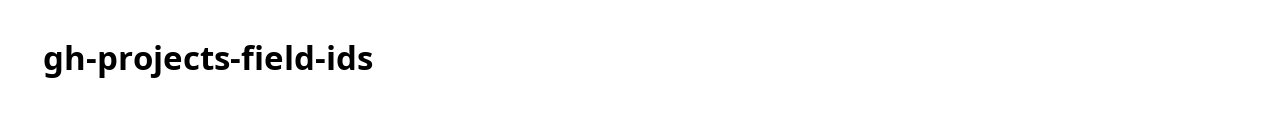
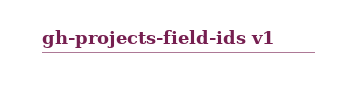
- gh-projects-field-ids
+ gh-projects-field-ids v1

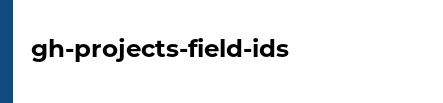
- gh-projects-field-ids v1
+ gh-projects-field-ids

